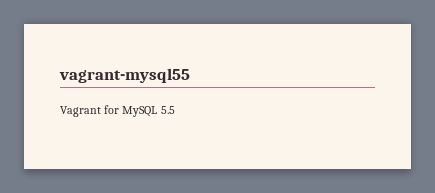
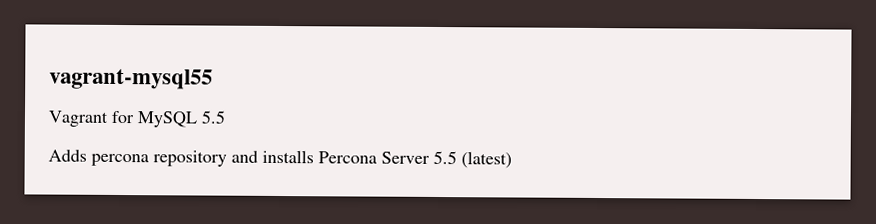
+ Adds percona repository and installs Percona Server 5.5 (latest)

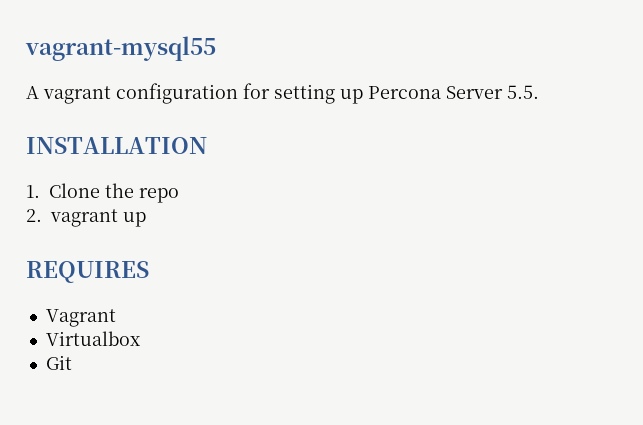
- Vagrant for MySQL 5.5
- Adds percona repository and installs Percona Server 5.5 (latest)
+ A vagrant configuration for setting up Percona Server 5.5.
+ INSTALLATION
+ 1. Clone the repo
+ 2. vagrant up
+ REQUIRES
+ Vagrant
+ Virtualbox
+ Git

